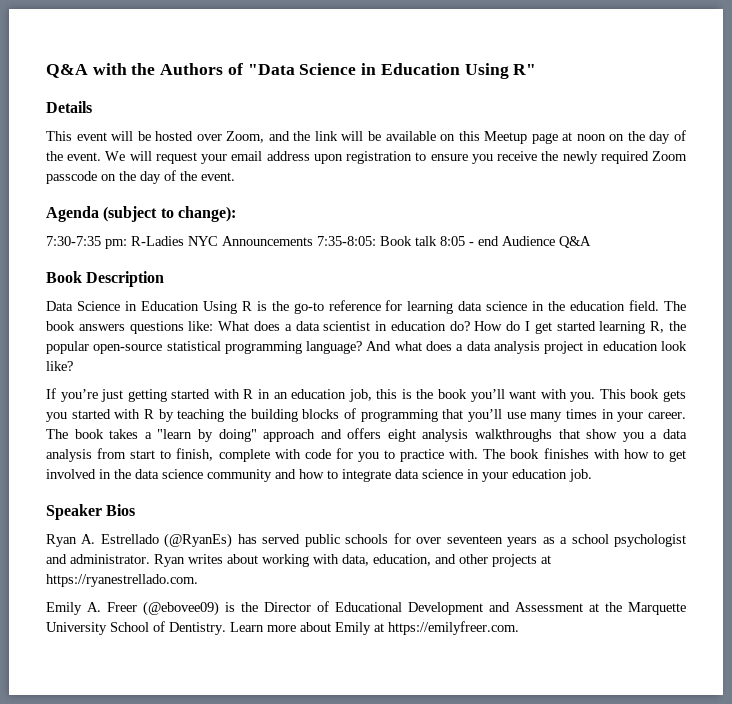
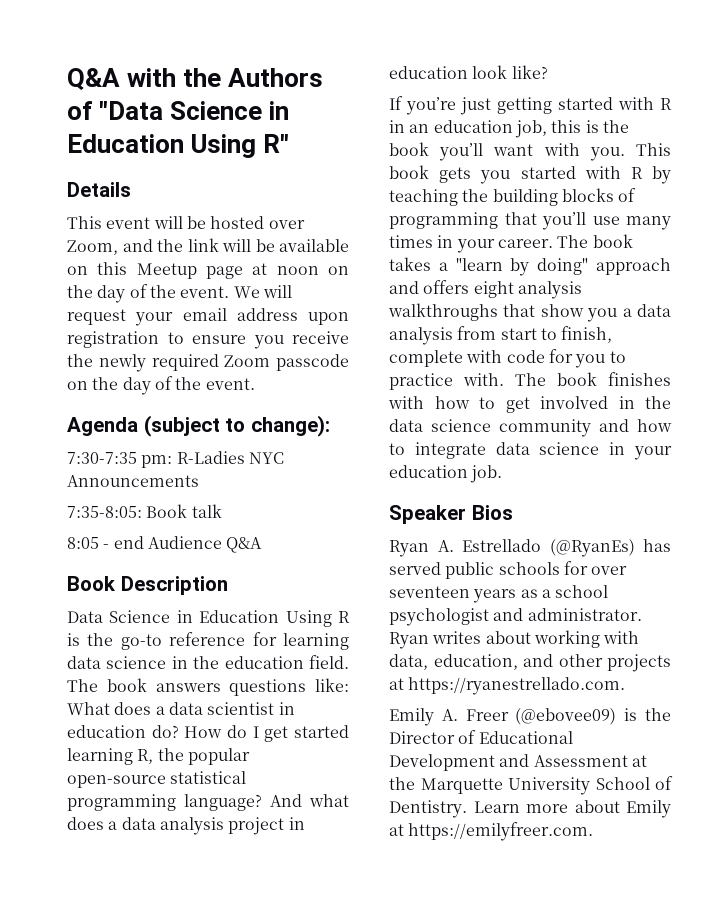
- 7:30-7:35 pm: R-Ladies NYC Announcements 7:35-8:05: Book talk 8:05 - end Audience Q&A
+ 7:30-7:35 pm: R-Ladies NYC Announcements
+ 7:35-8:05: Book talk
+ 8:05 - end Audience Q&A

